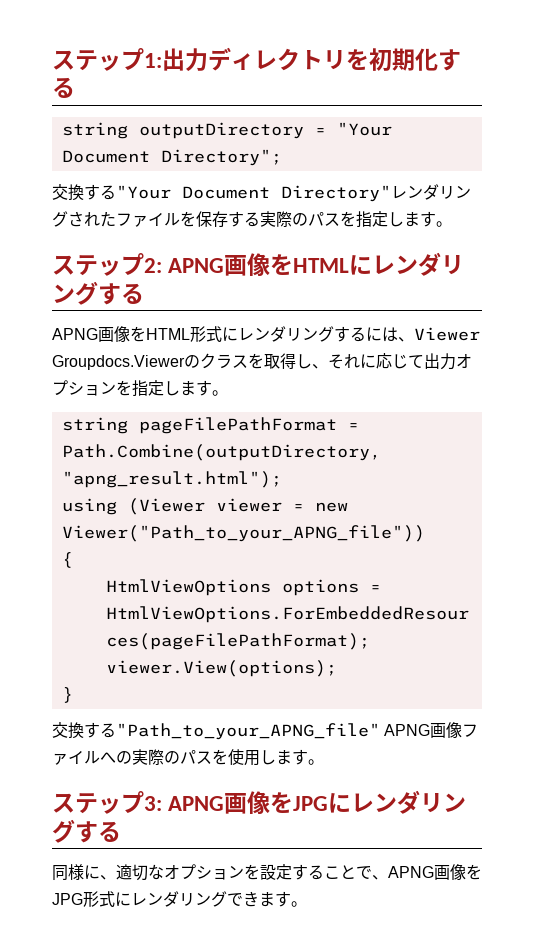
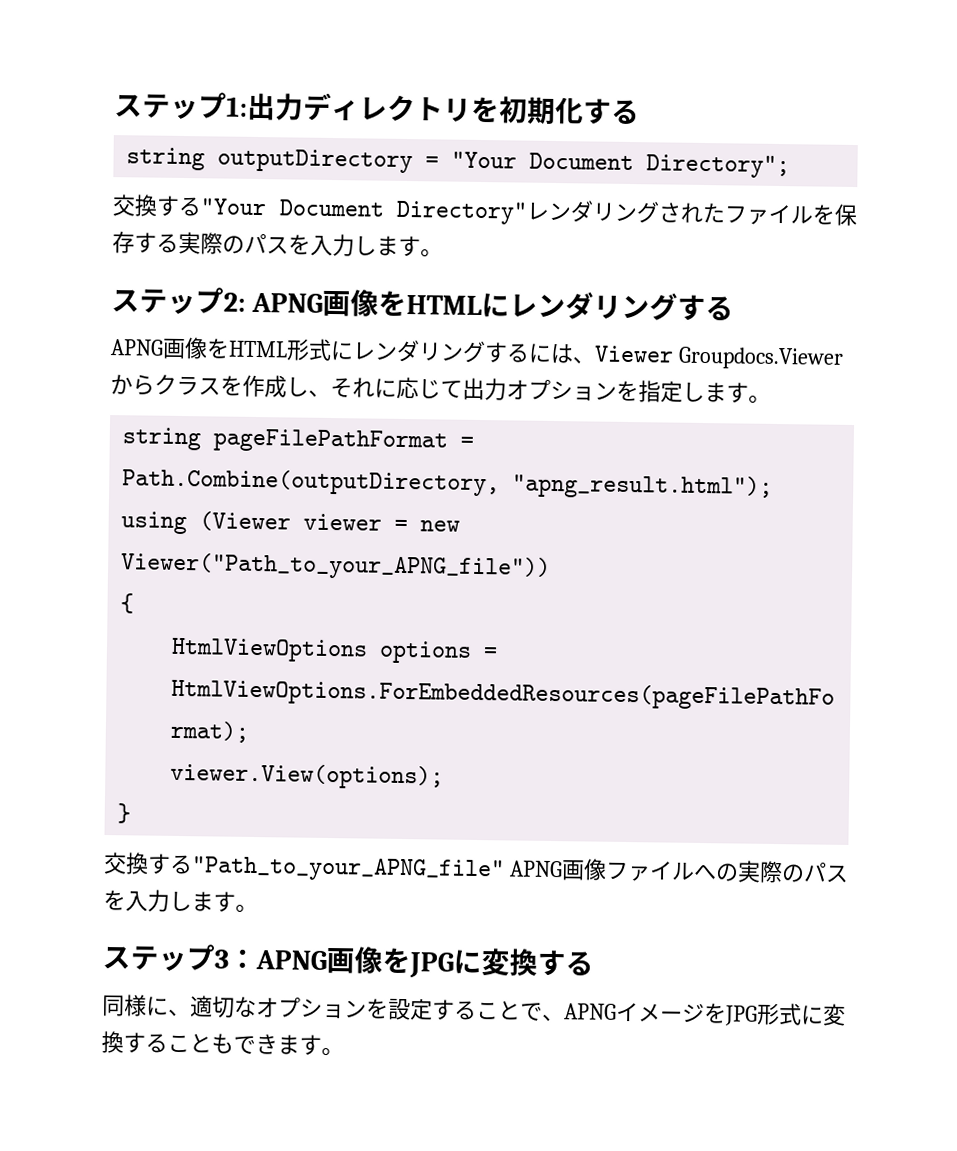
- 交換する"Your Document Directory"レンダリングされたファイルを保存する実際のパスを指定します。
+ 交換する"Your Document Directory"レンダリングされたファイルを保存する実際のパスを入力します。
- APNG画像をHTML形式にレンダリングするには、Viewer Groupdocs.Viewerのクラスを取得し、それに応じて出力オプションを指定します。
+ APNG画像をHTML形式にレンダリングするには、Viewer Groupdocs.Viewerからクラスを作成し、それに応じて出力オプションを指定します。
- 交換する"Path_to_your_APNG_file" APNG画像ファイルへの実際のパスを使用します。
- ステップ3: APNG画像をJPGにレンダリングする
+ 交換する"Path_to_your_APNG_file" APNG画像ファイルへの実際のパスを入力します。
+ ステップ3：APNG画像をJPGに変換する
- 同様に、適切なオプションを設定することで、APNG画像をJPG形式にレンダリングできます。
+ 同様に、適切なオプションを設定することで、APNGイメージをJPG形式に変換することもできます。

